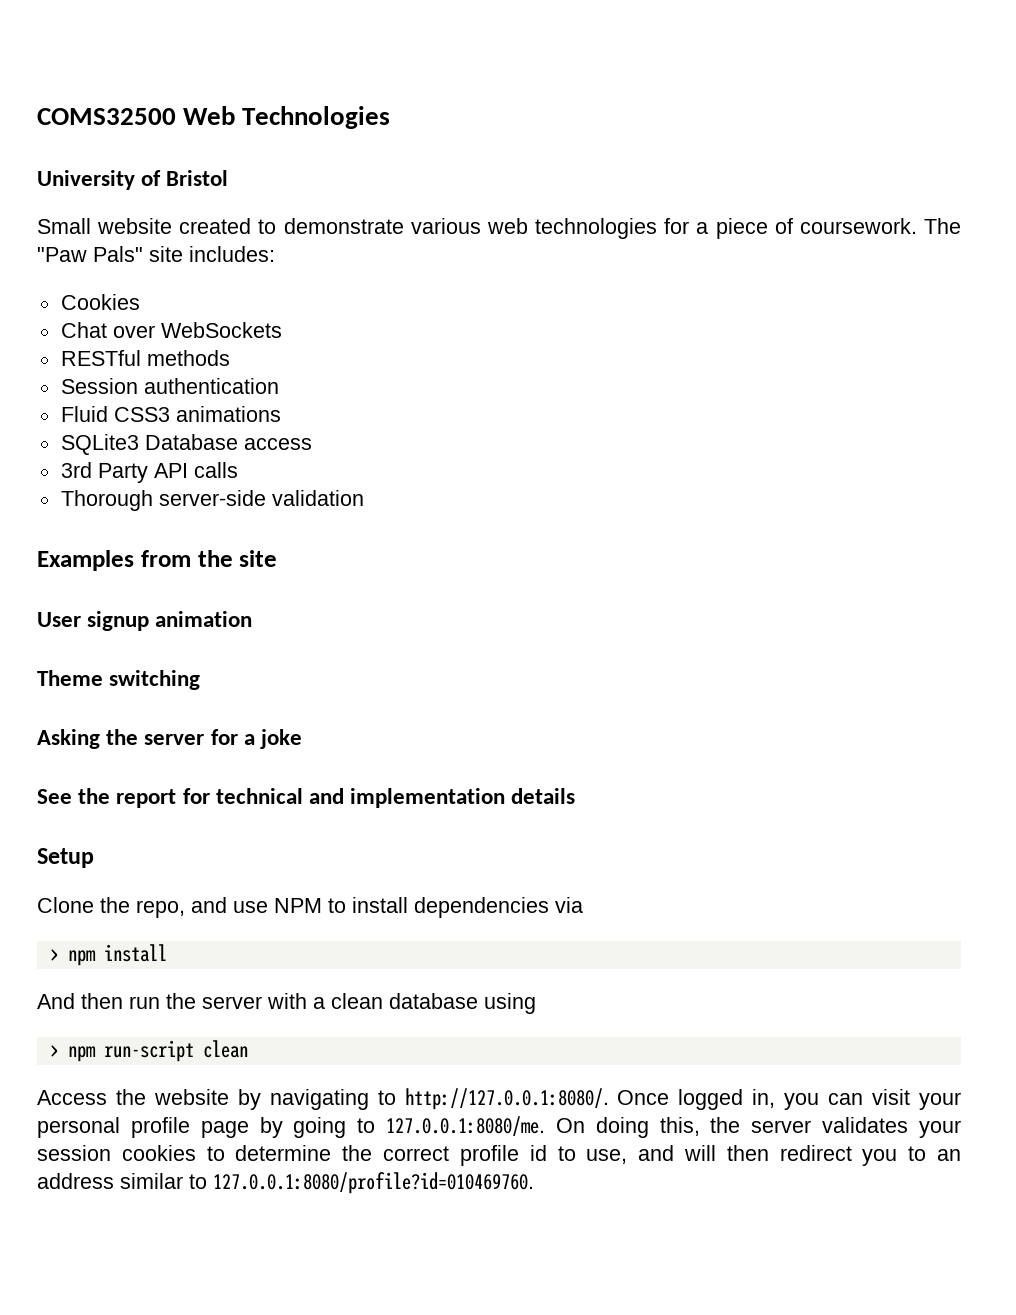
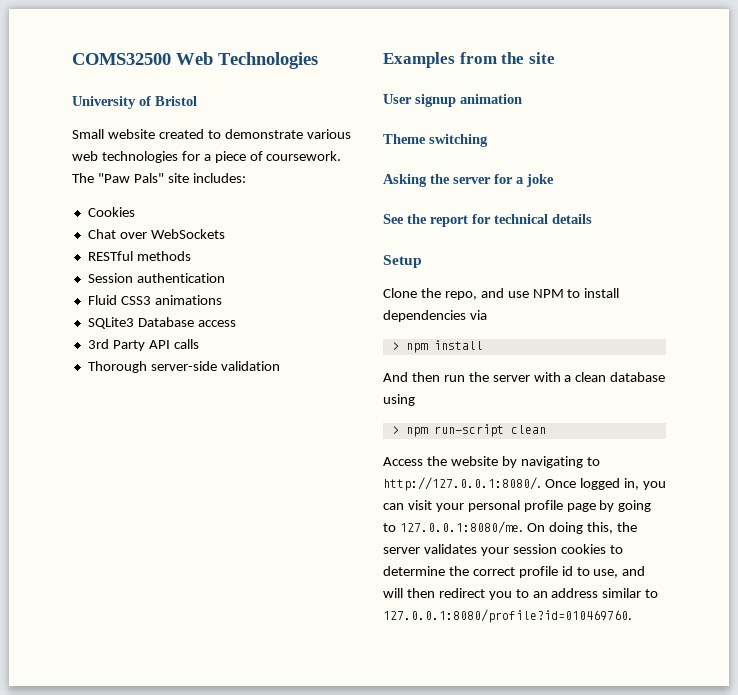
- See the report for technical and implementation details
+ See the report for technical details

